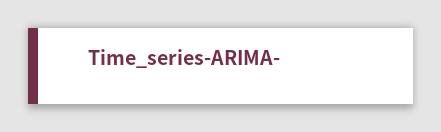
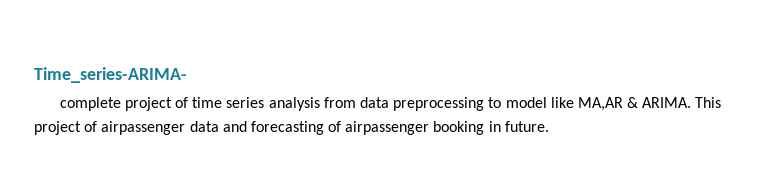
+ complete project of time series analysis from data preprocessing to model like MA,AR & ARIMA. This project of airpassenger data and forecasting of airpassenger booking in future.

